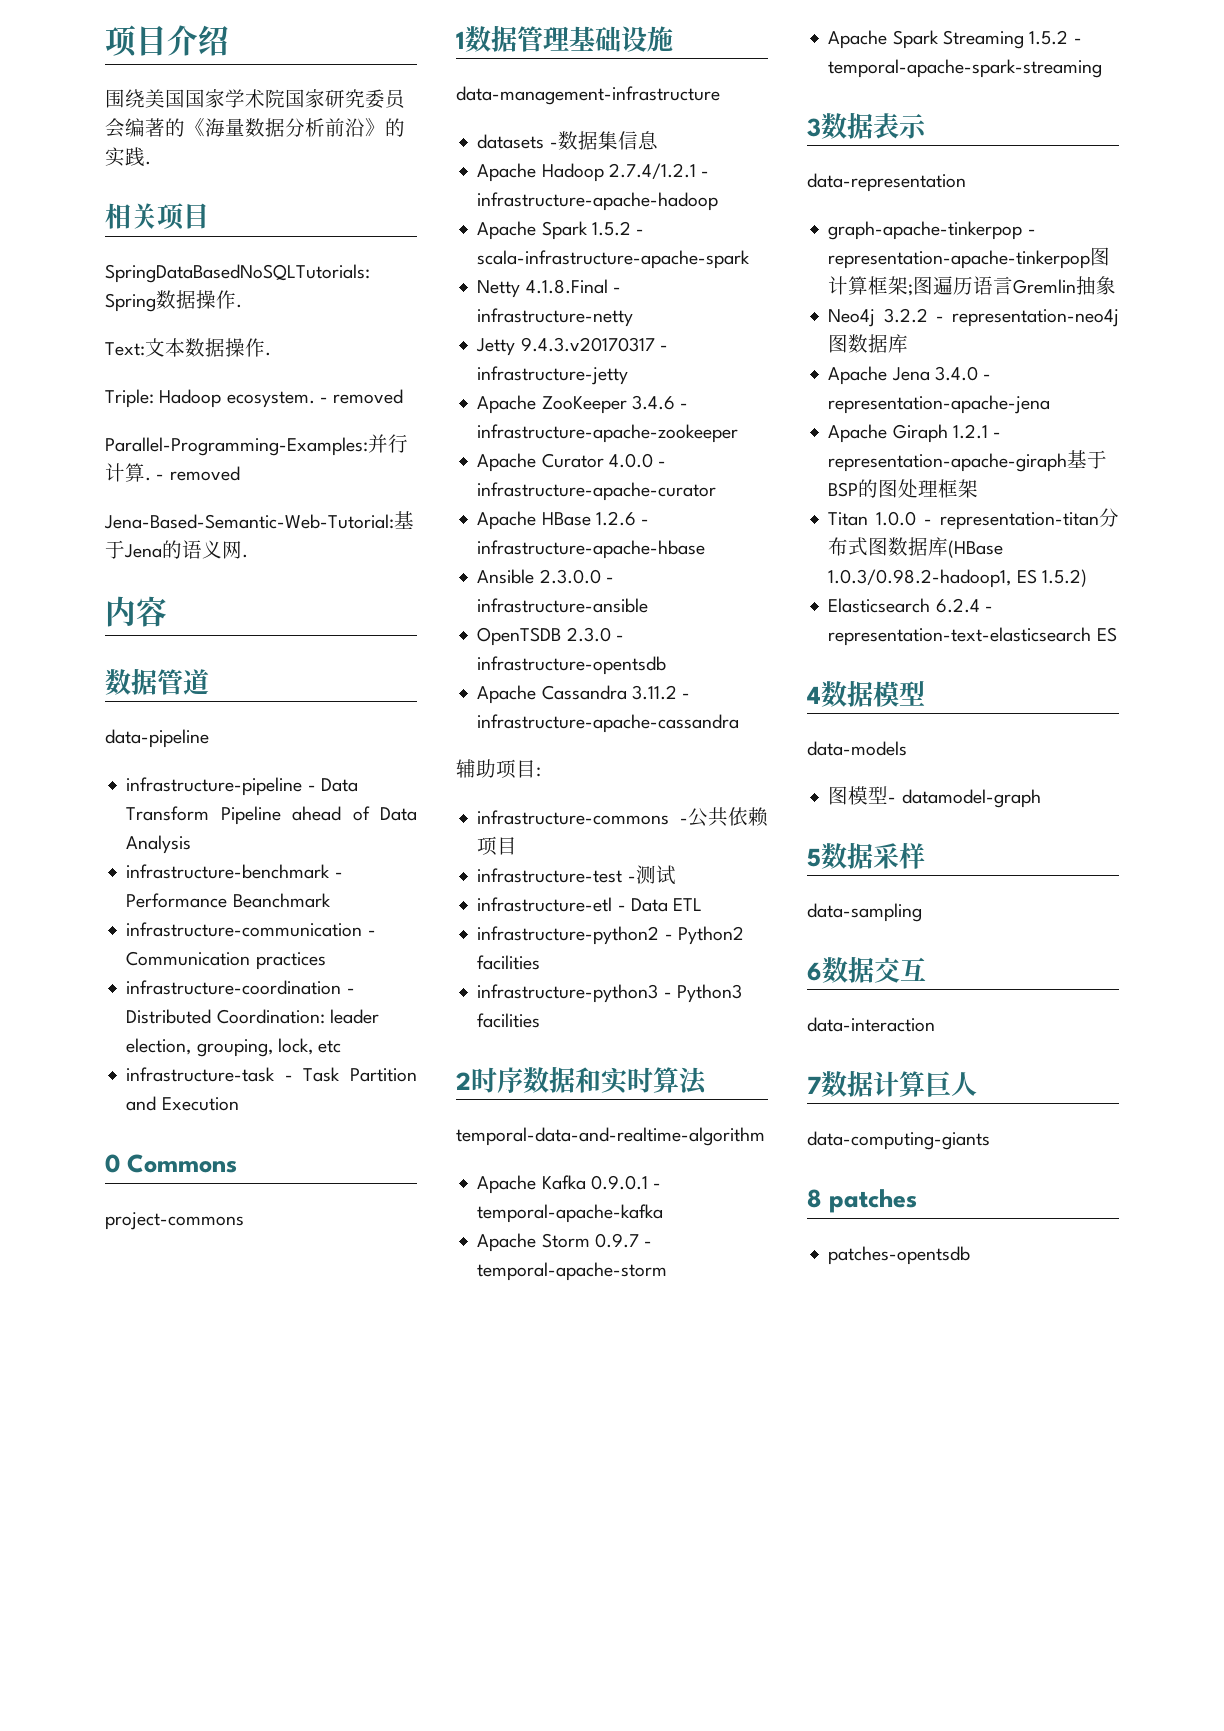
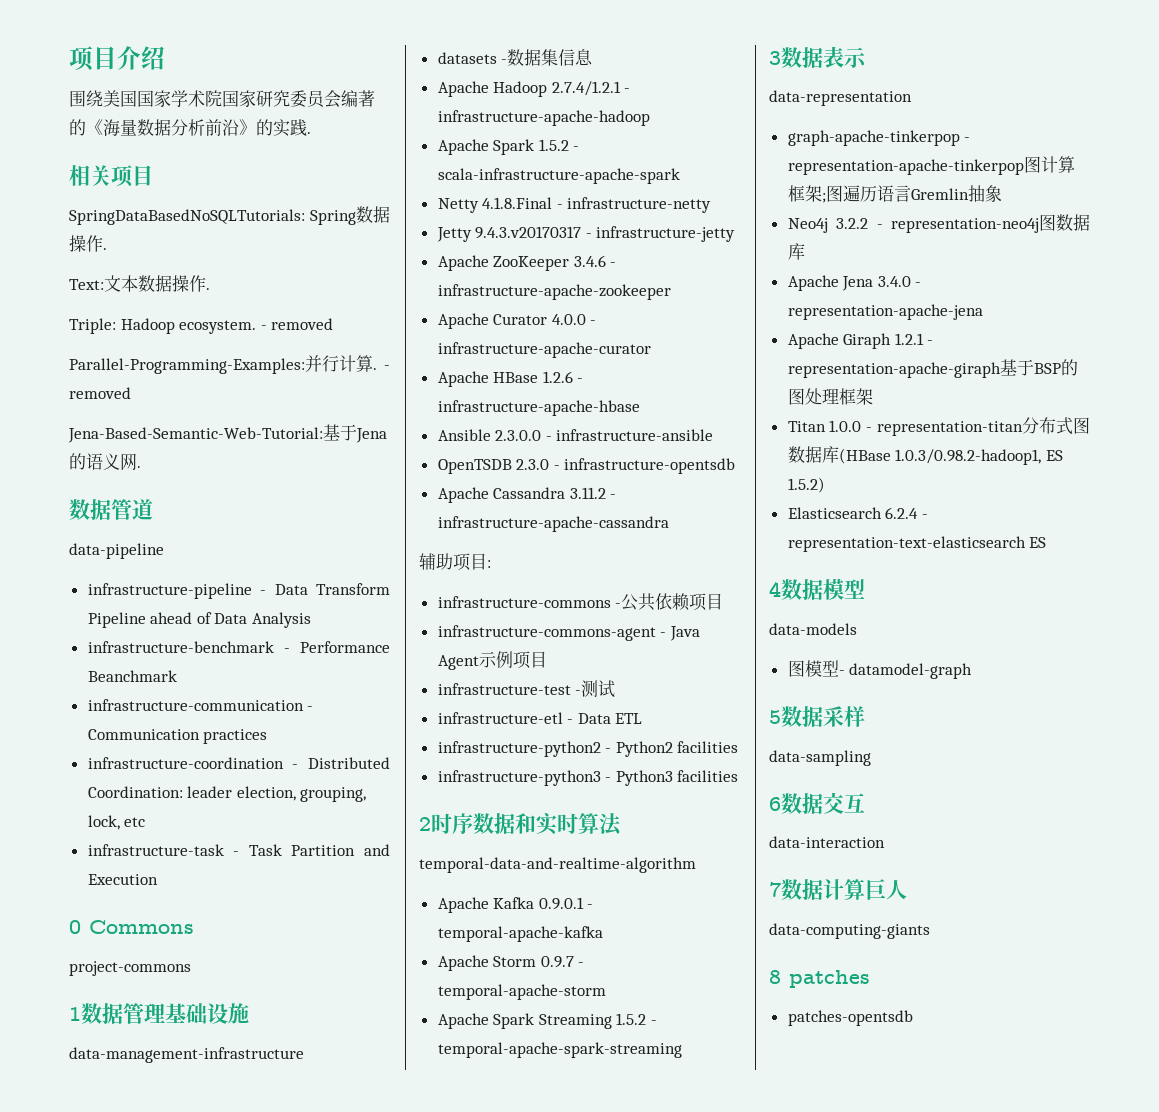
- 内容
+ infrastructure-commons-agent - Java Agent示例项目

